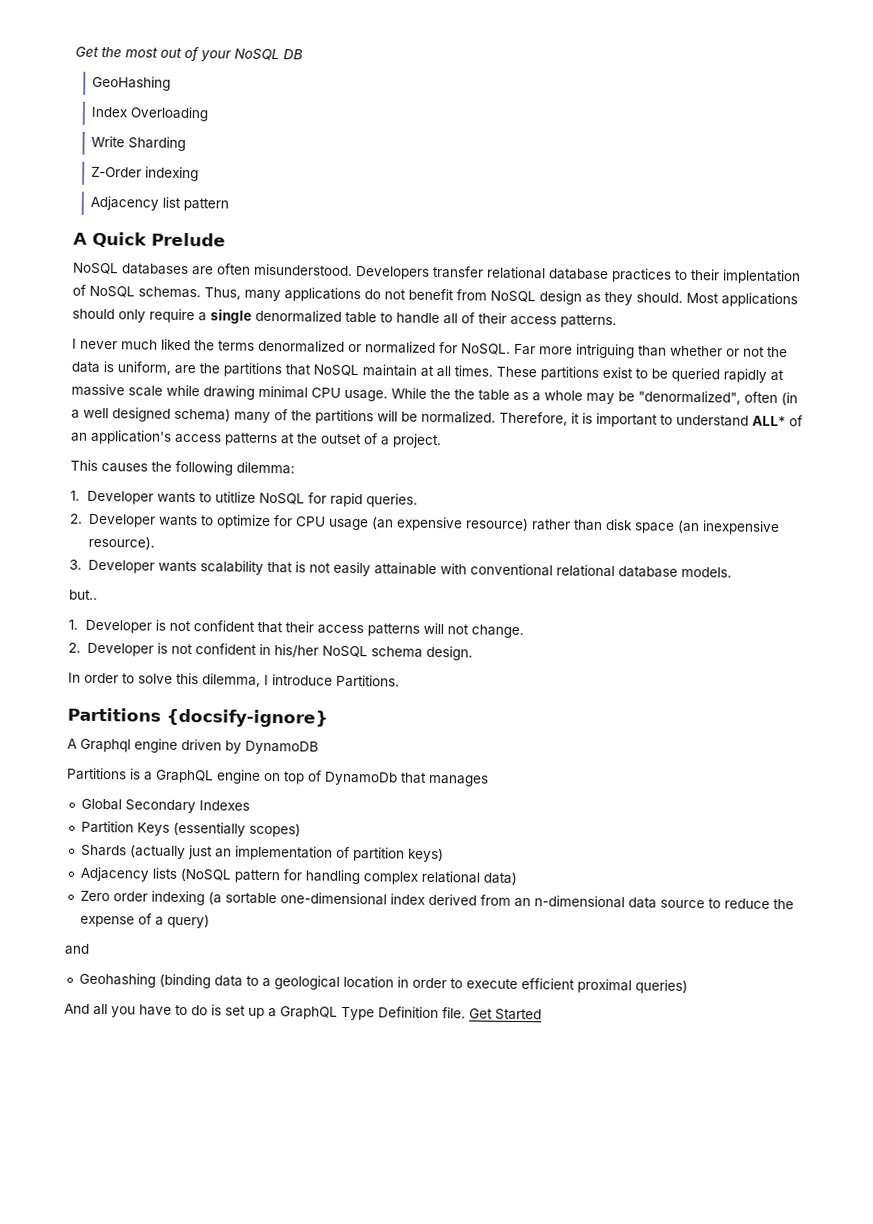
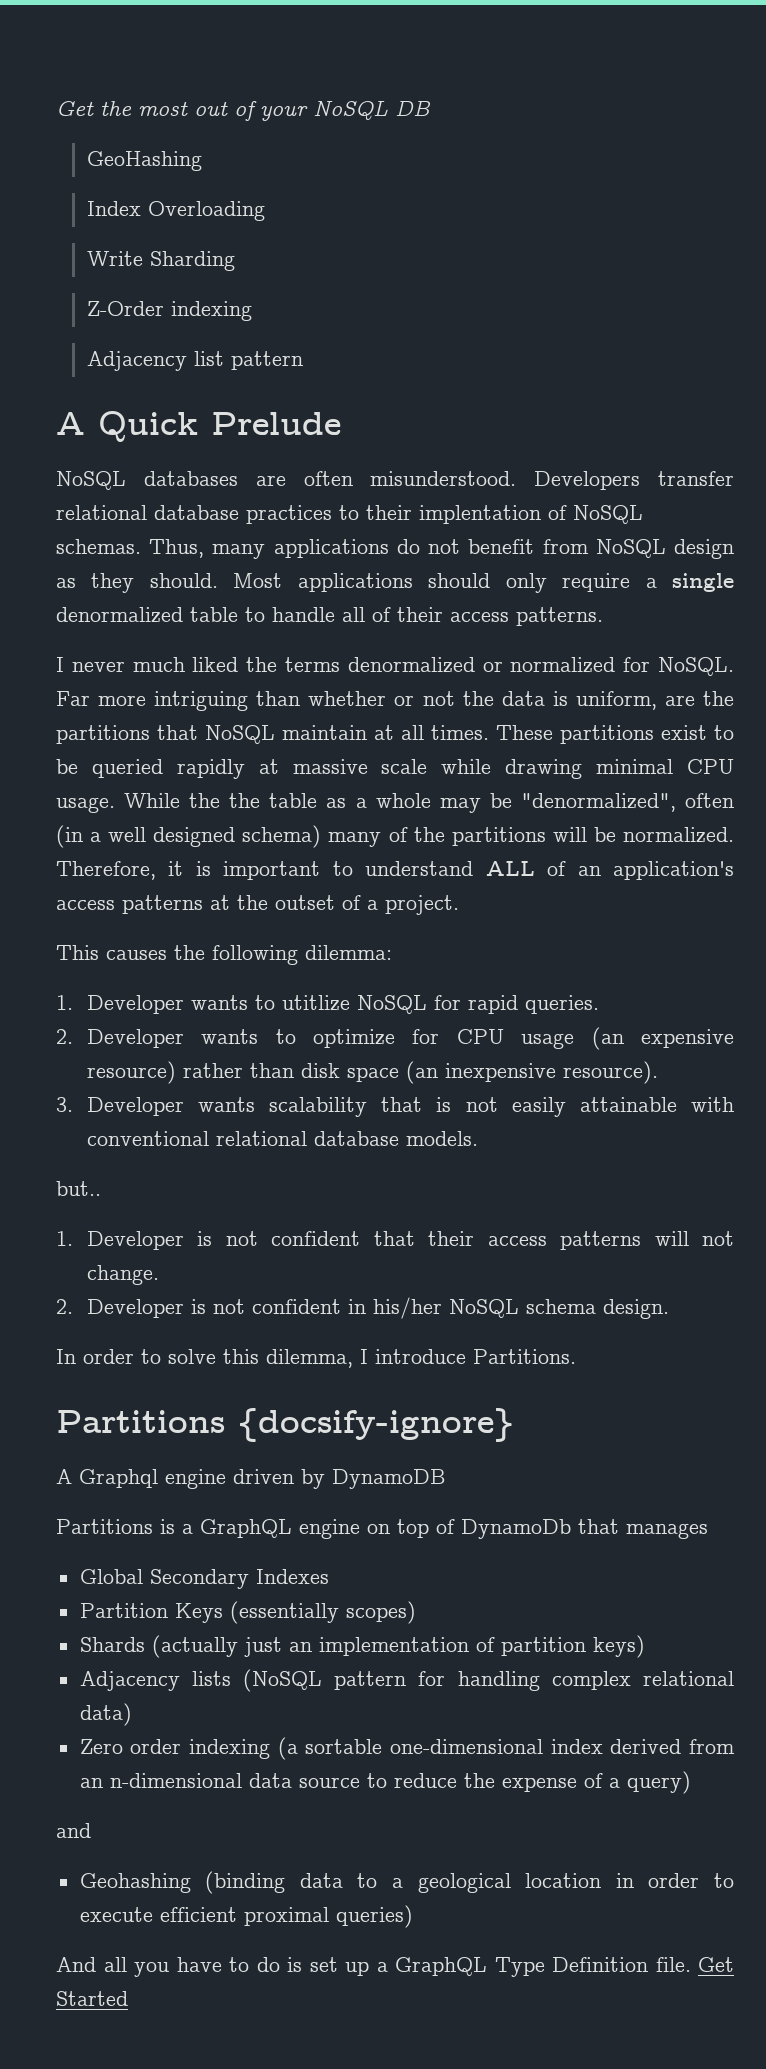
- Therefore, it is important to understand ALL* of an application's access patterns at the outset of a project.
+ Therefore, it is important to understand ALL of an application's access patterns at the outset of a project.

